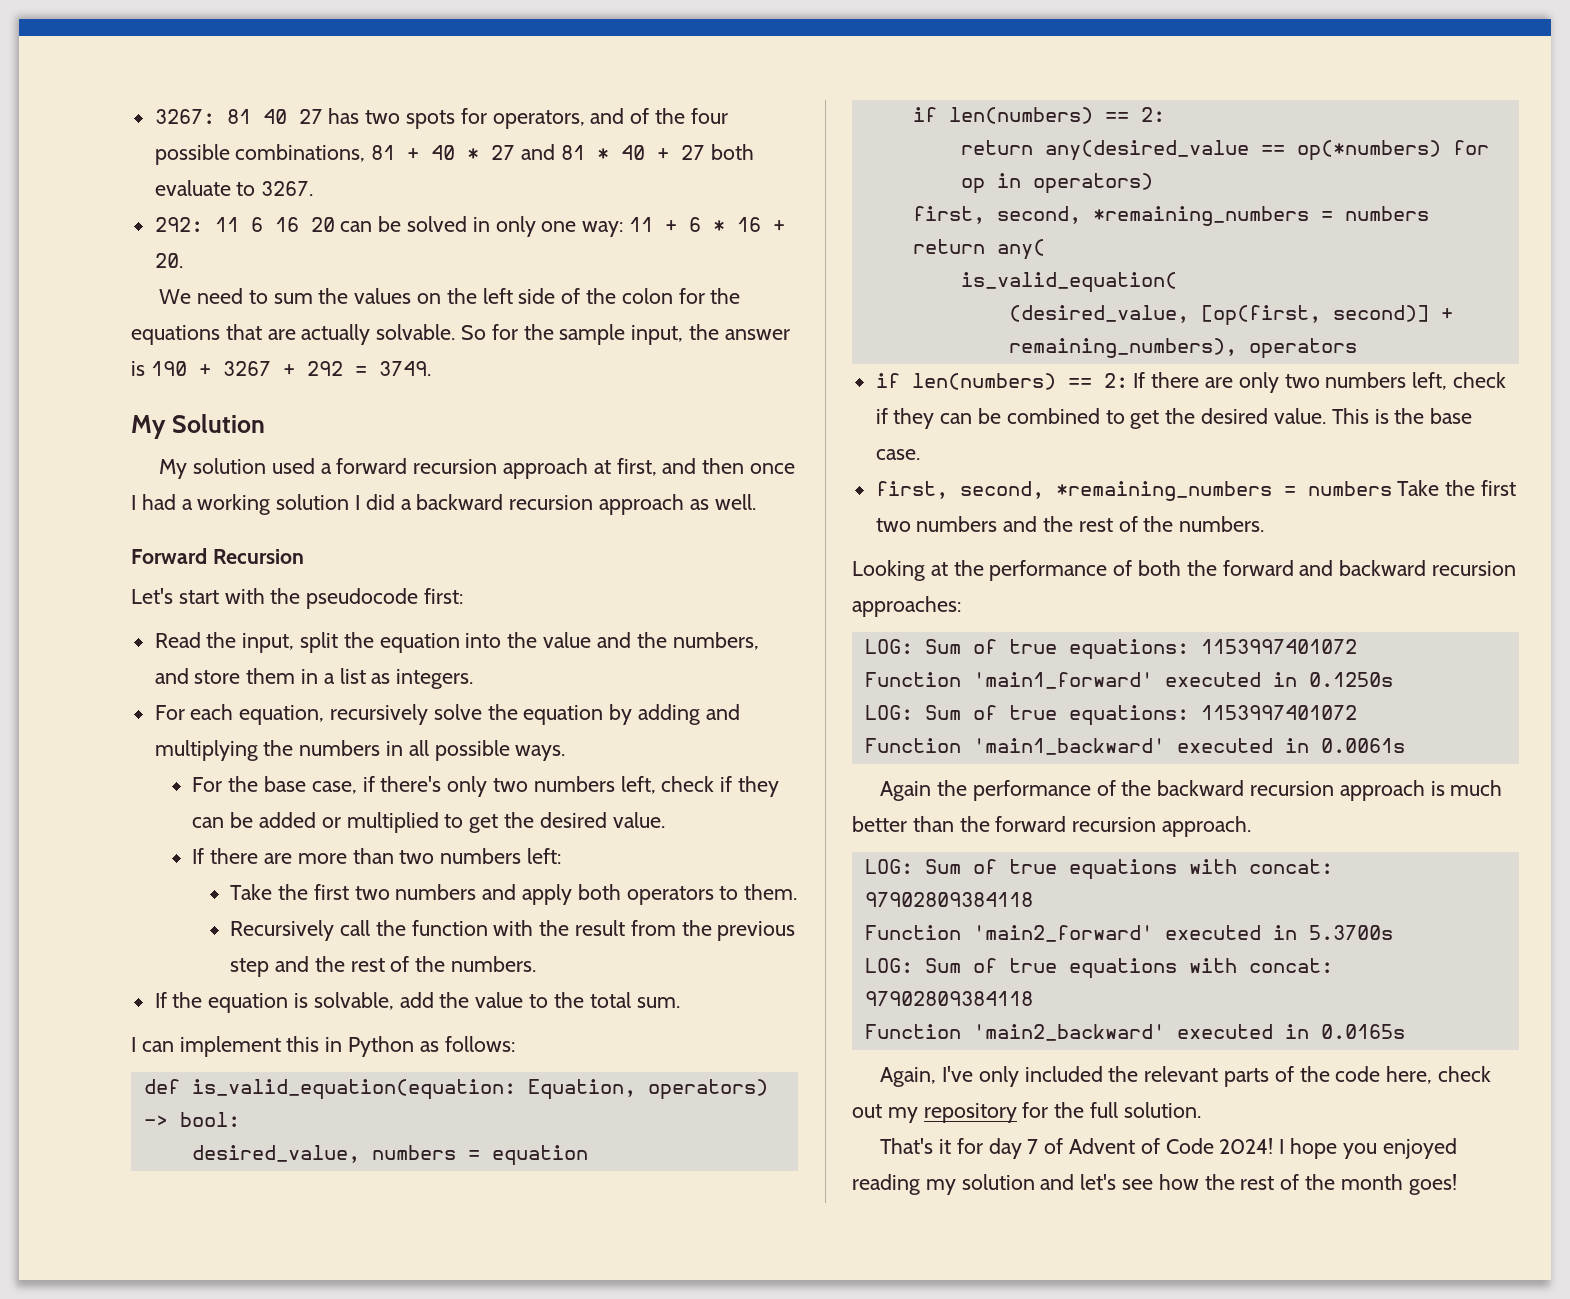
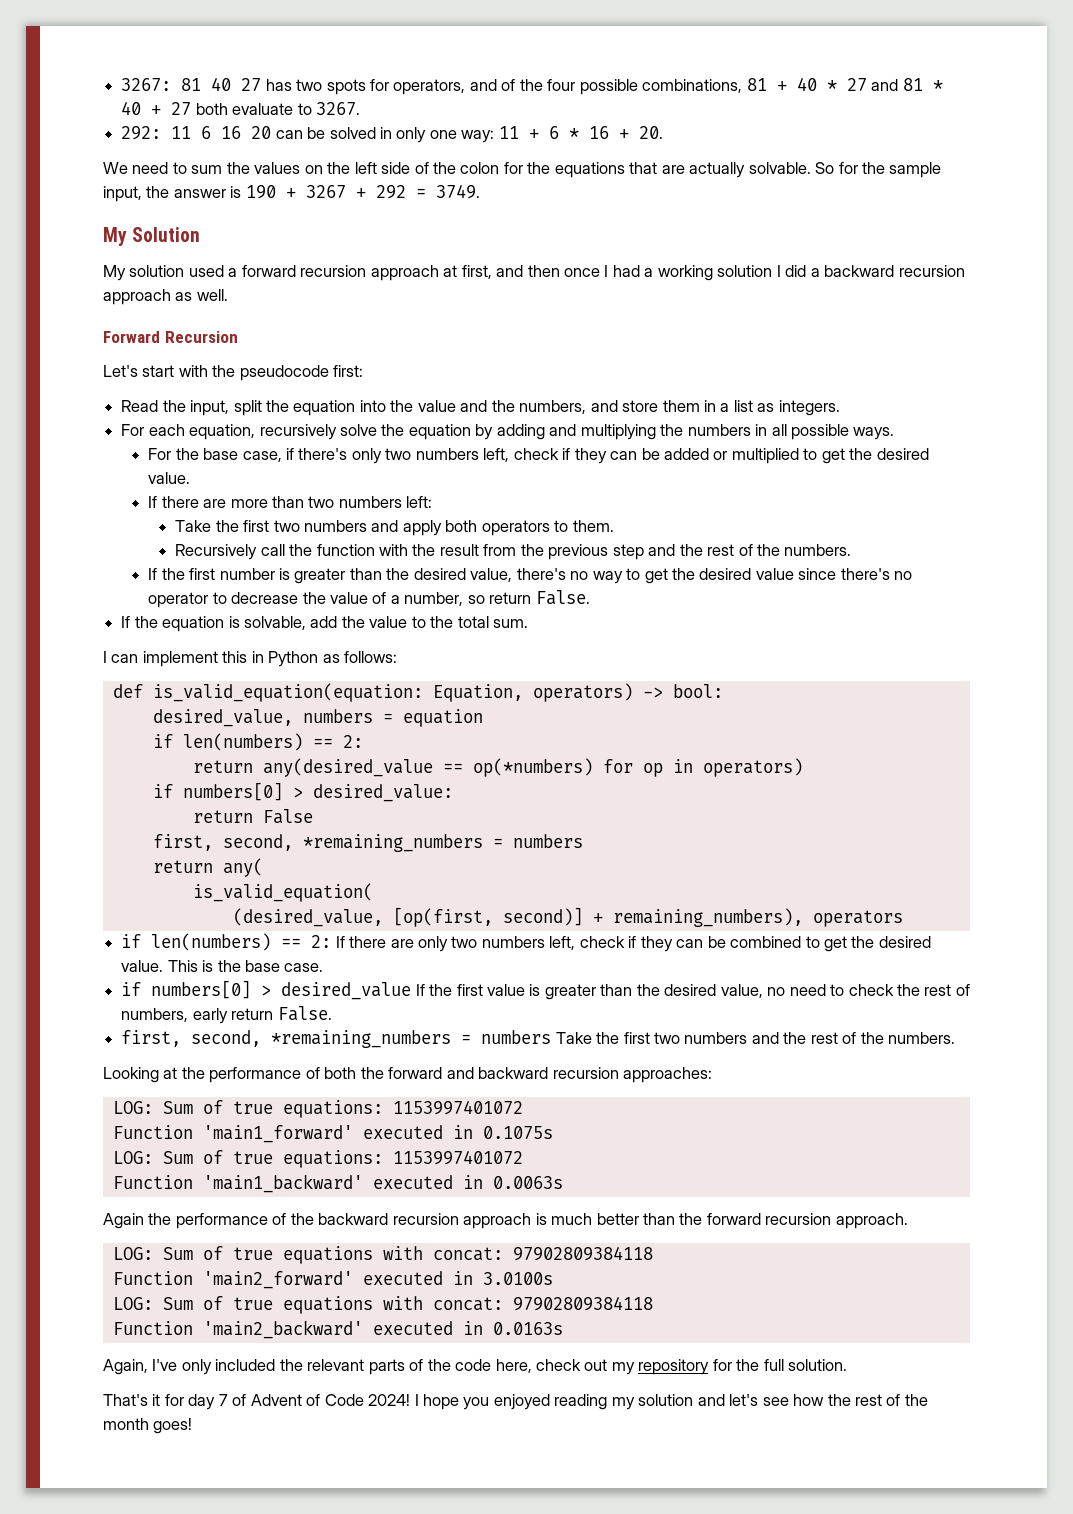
+ If the first number is greater than the desired value, there's no way to get the desired value since there's no operator to decrease the value of a number, so return False.
+ if numbers[0] > desired_value:
+ return False
+ if numbers[0] > desired_value If the first value is greater than the desired value, no need to check the rest of numbers, early return False.
- Function 'main1_forward' executed in 0.1250s
+ Function 'main1_forward' executed in 0.1075s
- Function 'main1_backward' executed in 0.0061s
+ Function 'main1_backward' executed in 0.0063s
- Function 'main2_forward' executed in 5.3700s
+ Function 'main2_forward' executed in 3.0100s
- Function 'main2_backward' executed in 0.0165s
+ Function 'main2_backward' executed in 0.0163s

